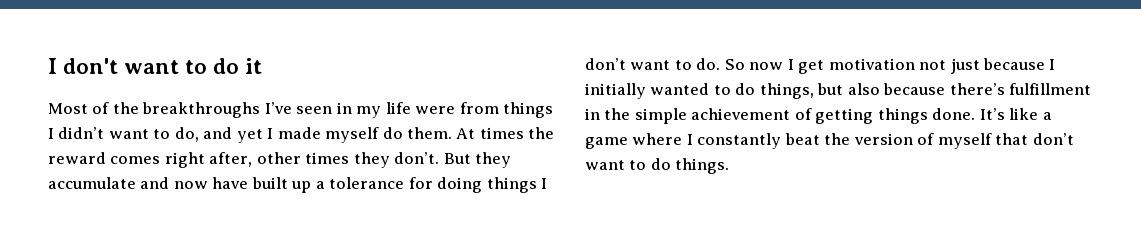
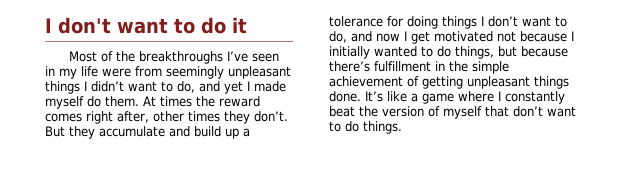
- Most of the breakthroughs I’ve seen in my life were from things I didn’t want to do, and yet I made myself do them.
+ Most of the breakthroughs I’ve seen in my life were from seemingly unpleasant things I didn’t want to do, and yet I made myself do them.
- But they accumulate and now have built up a tolerance for doing things I don’t want to do. So now I get motivation not just because I initially wanted to do things, but also because there’s fulfillment in the simple achievement of getting things done.
+ But they accumulate and build up a tolerance for doing things I don’t want to do, and now I get motivated not because I initially wanted to do things, but because there’s fulfillment in the simple achievement of getting unpleasant things done.

